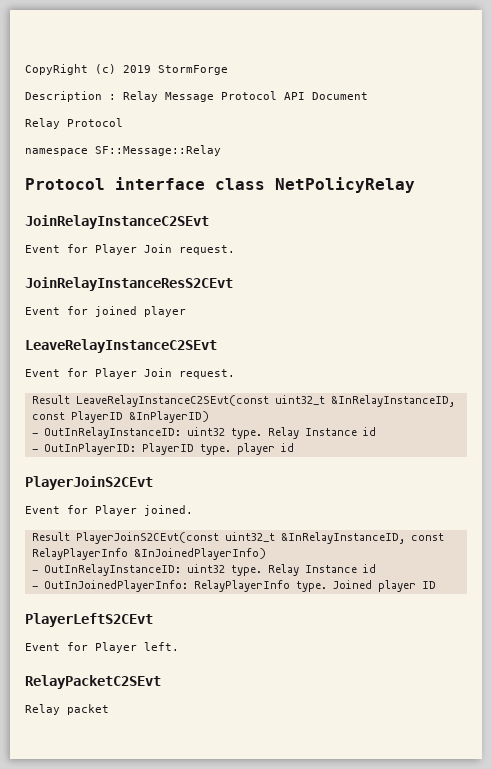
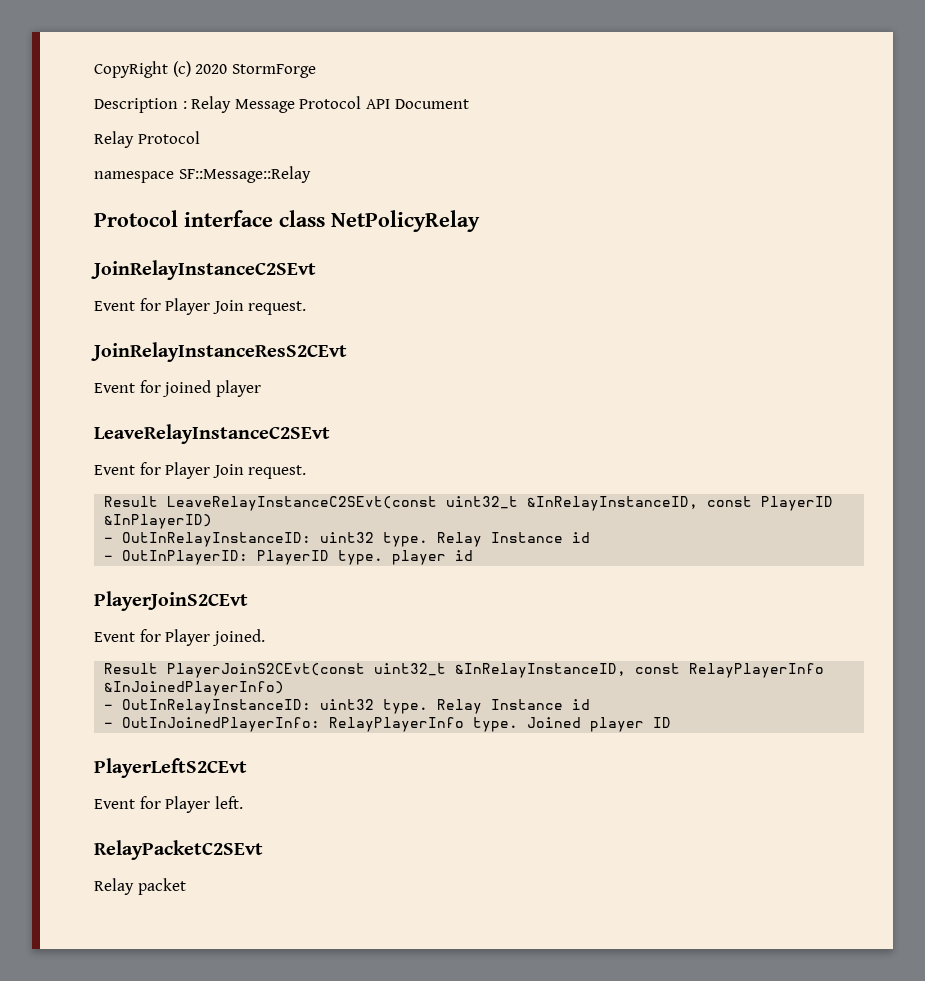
- CopyRight (c) 2019 StormForge
+ CopyRight (c) 2020 StormForge

